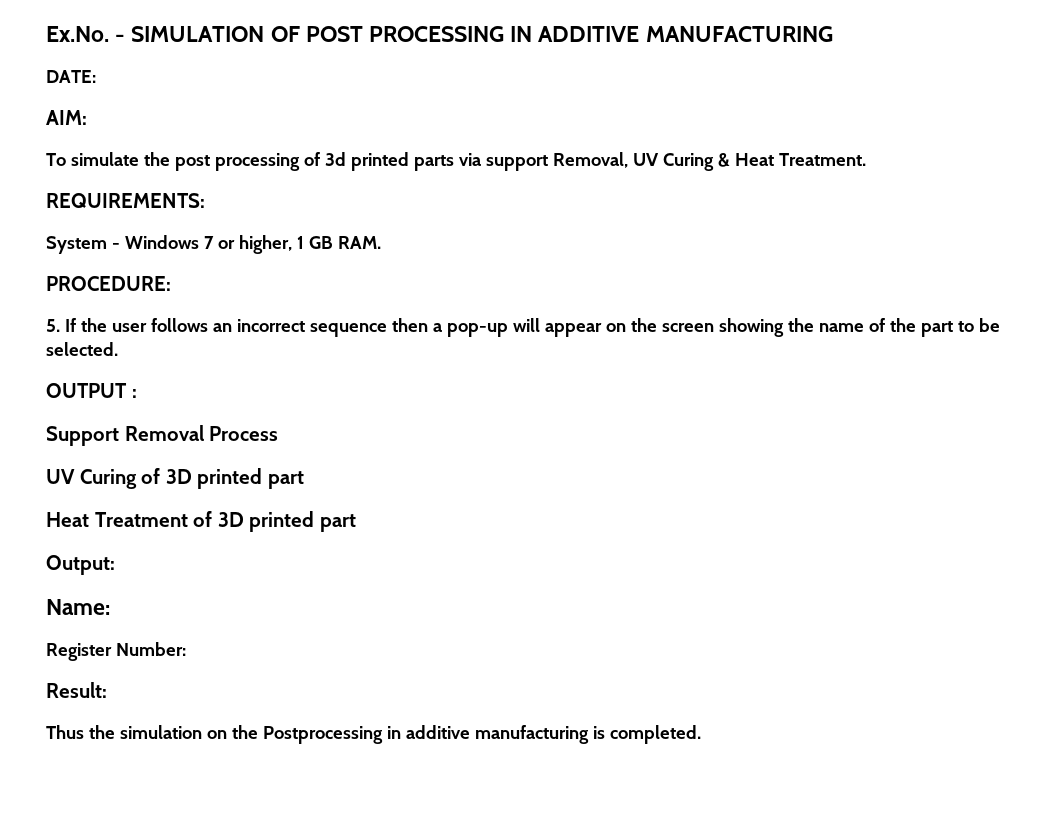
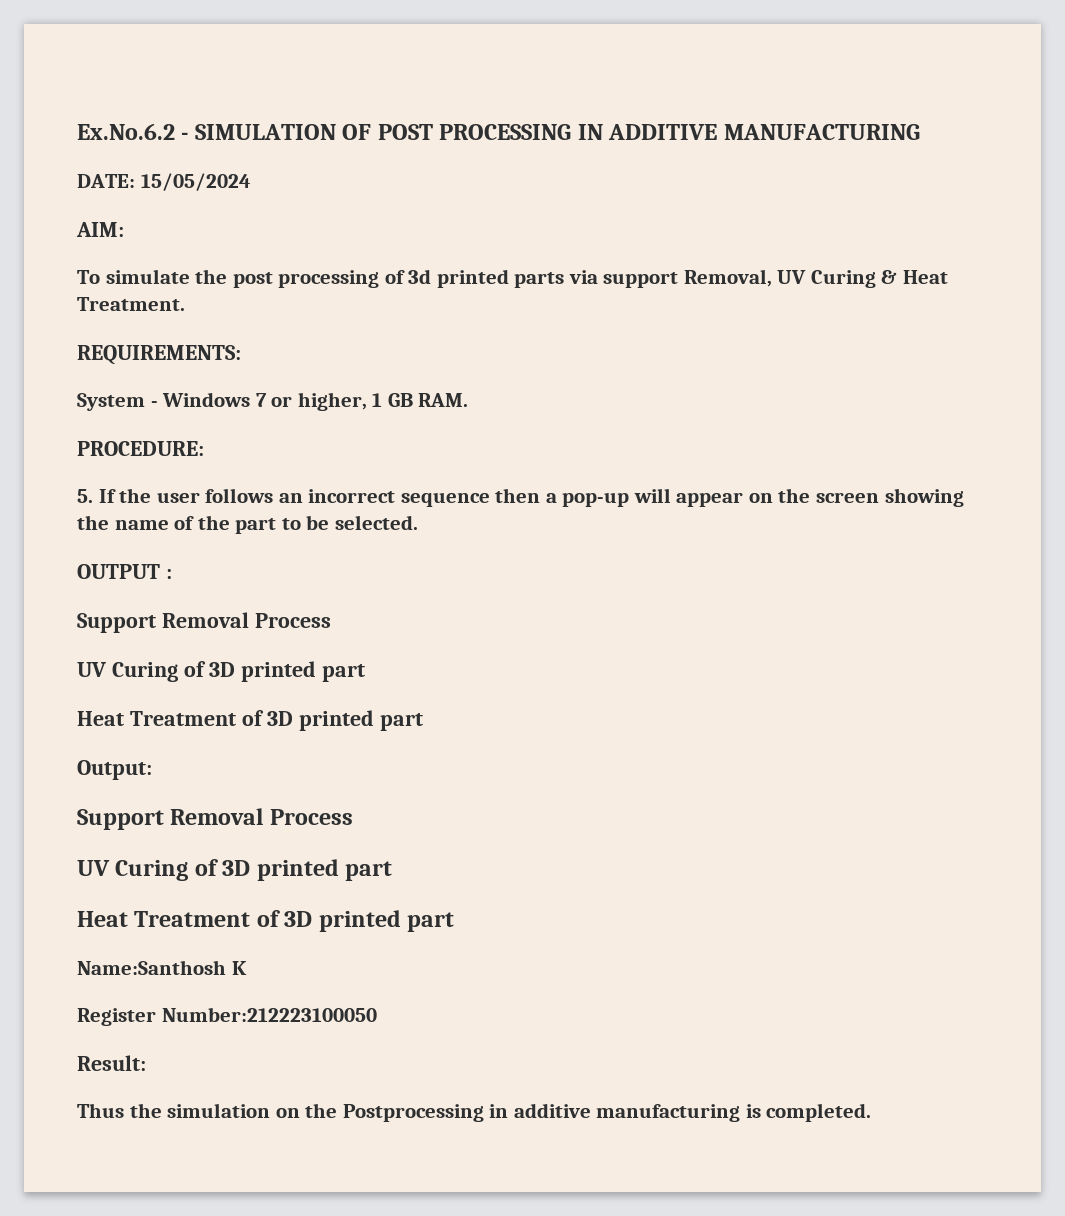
- Ex.No. - SIMULATION OF POST PROCESSING IN ADDITIVE MANUFACTURING
+ Ex.No.6.2 - SIMULATION OF POST PROCESSING IN ADDITIVE MANUFACTURING
- DATE:
+ DATE: 15/05/2024
  Output:
- Name:
+ Support Removal Process
+ UV Curing of 3D printed part
+ Heat Treatment of 3D printed part
+ Name:Santhosh K
- Register Number:
+ Register Number:212223100050

